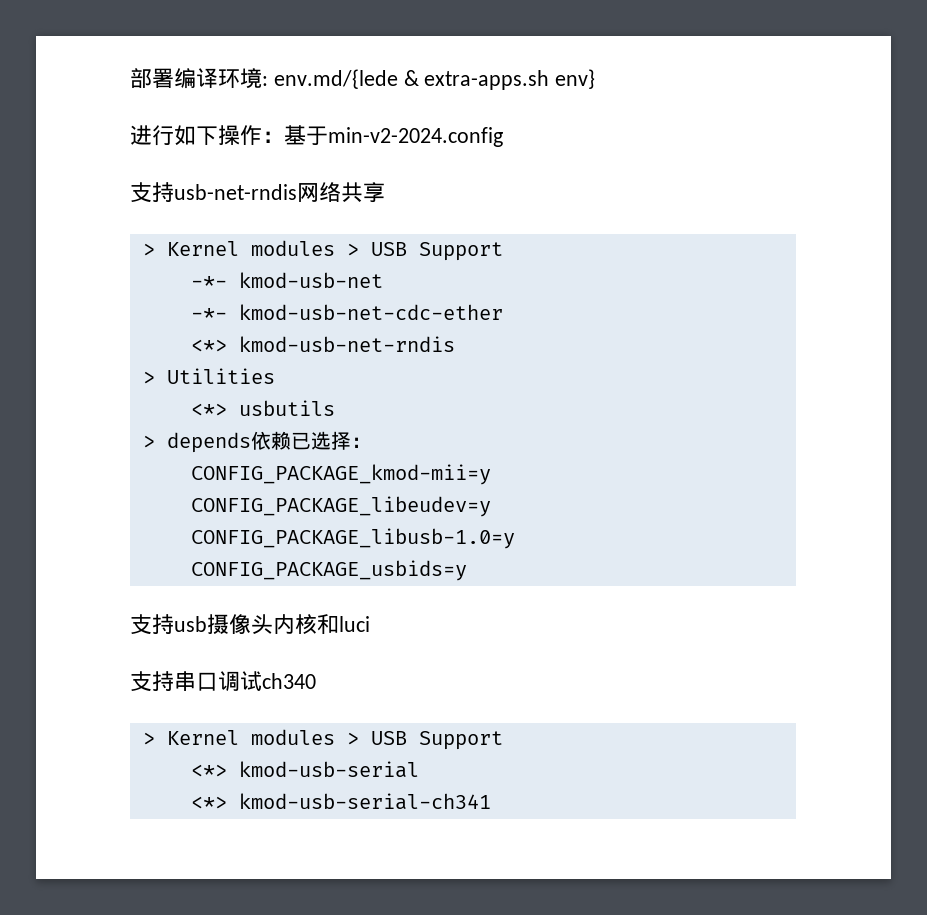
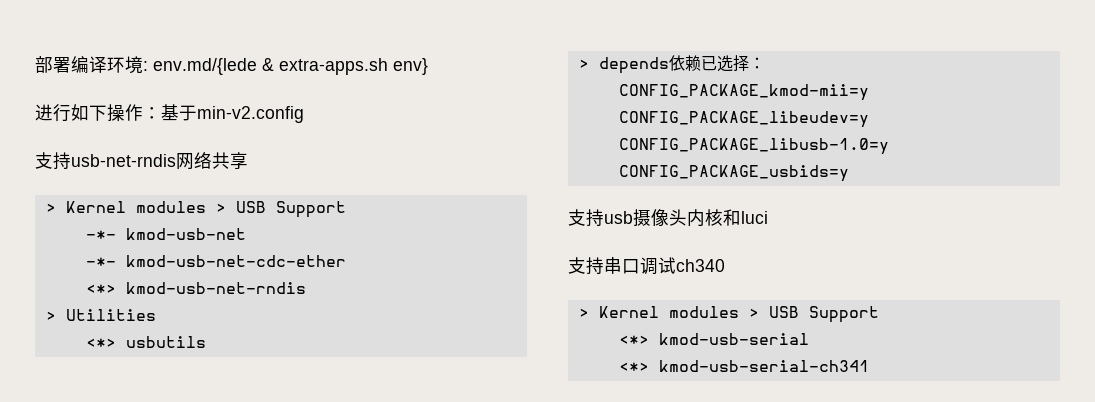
- 进行如下操作：基于min-v2-2024.config
+ 进行如下操作：基于min-v2.config

